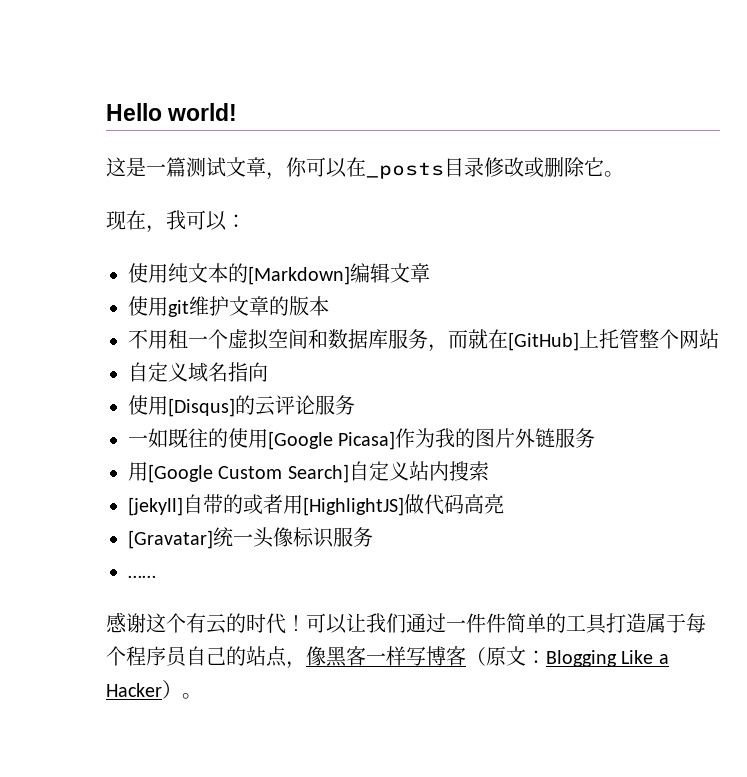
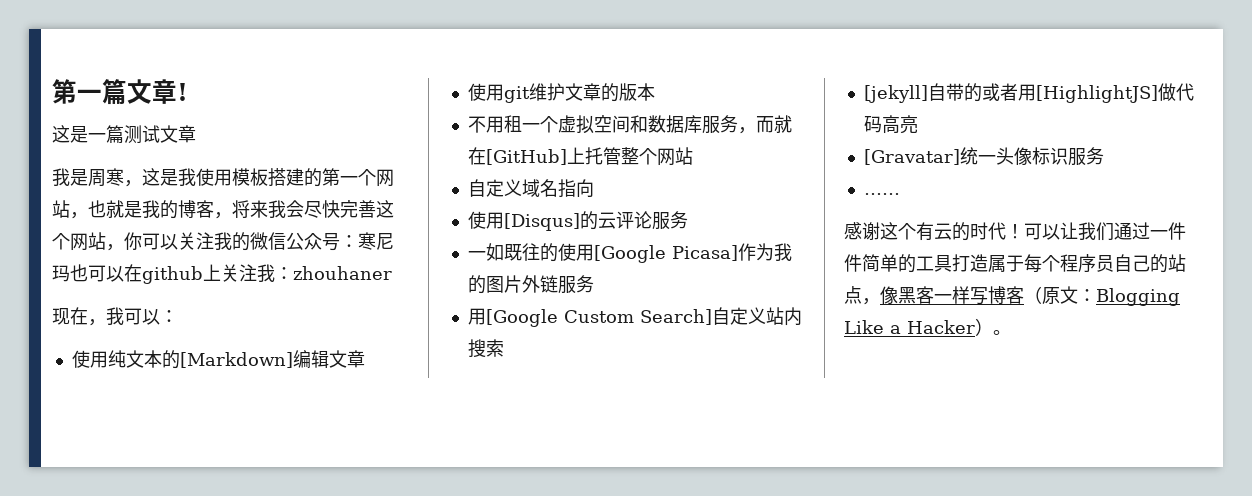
- Hello world!
+ 第一篇文章!
- 这是一篇测试文章，你可以在_posts目录修改或删除它。
+ 这是一篇测试文章
+ 我是周寒，这是我使用模板搭建的第一个网站，也就是我的博客，将来我会尽快完善这个网站，你可以关注我的微信公众号：寒尼玛也可以在github上关注我：zhouhaner

